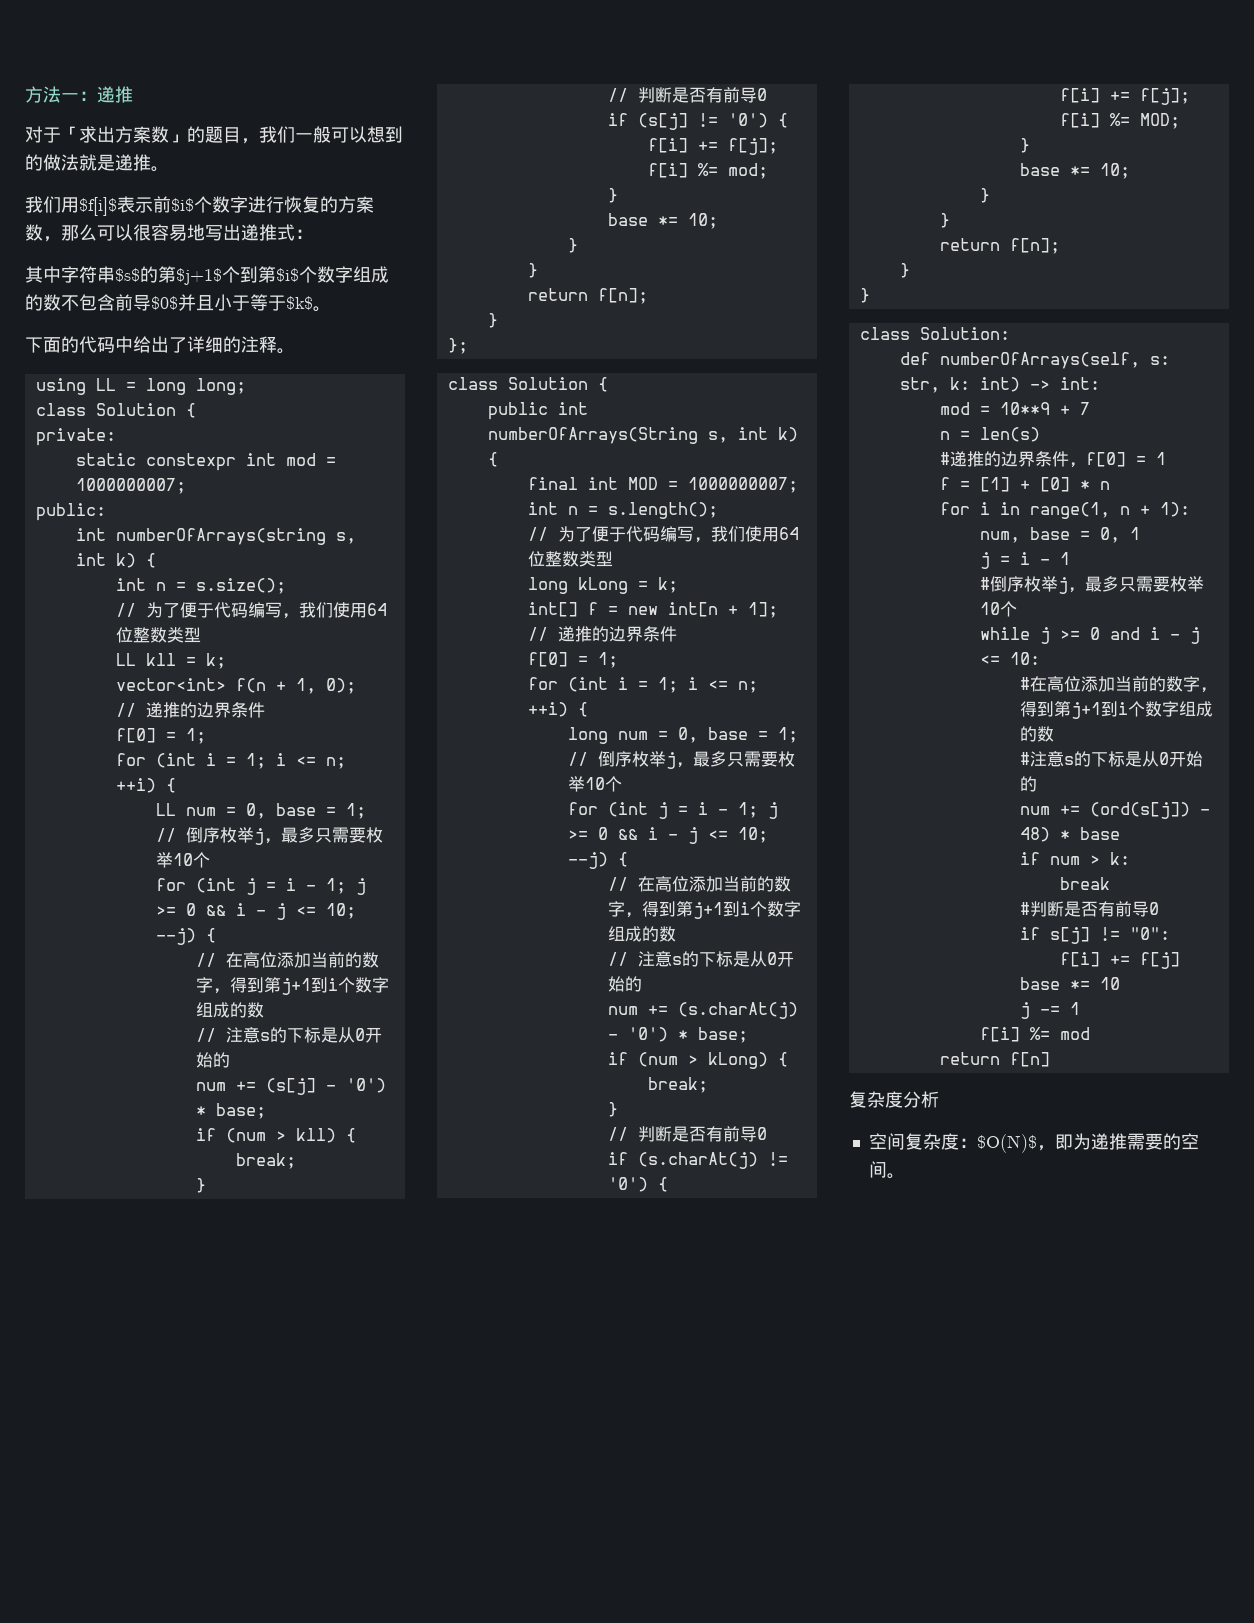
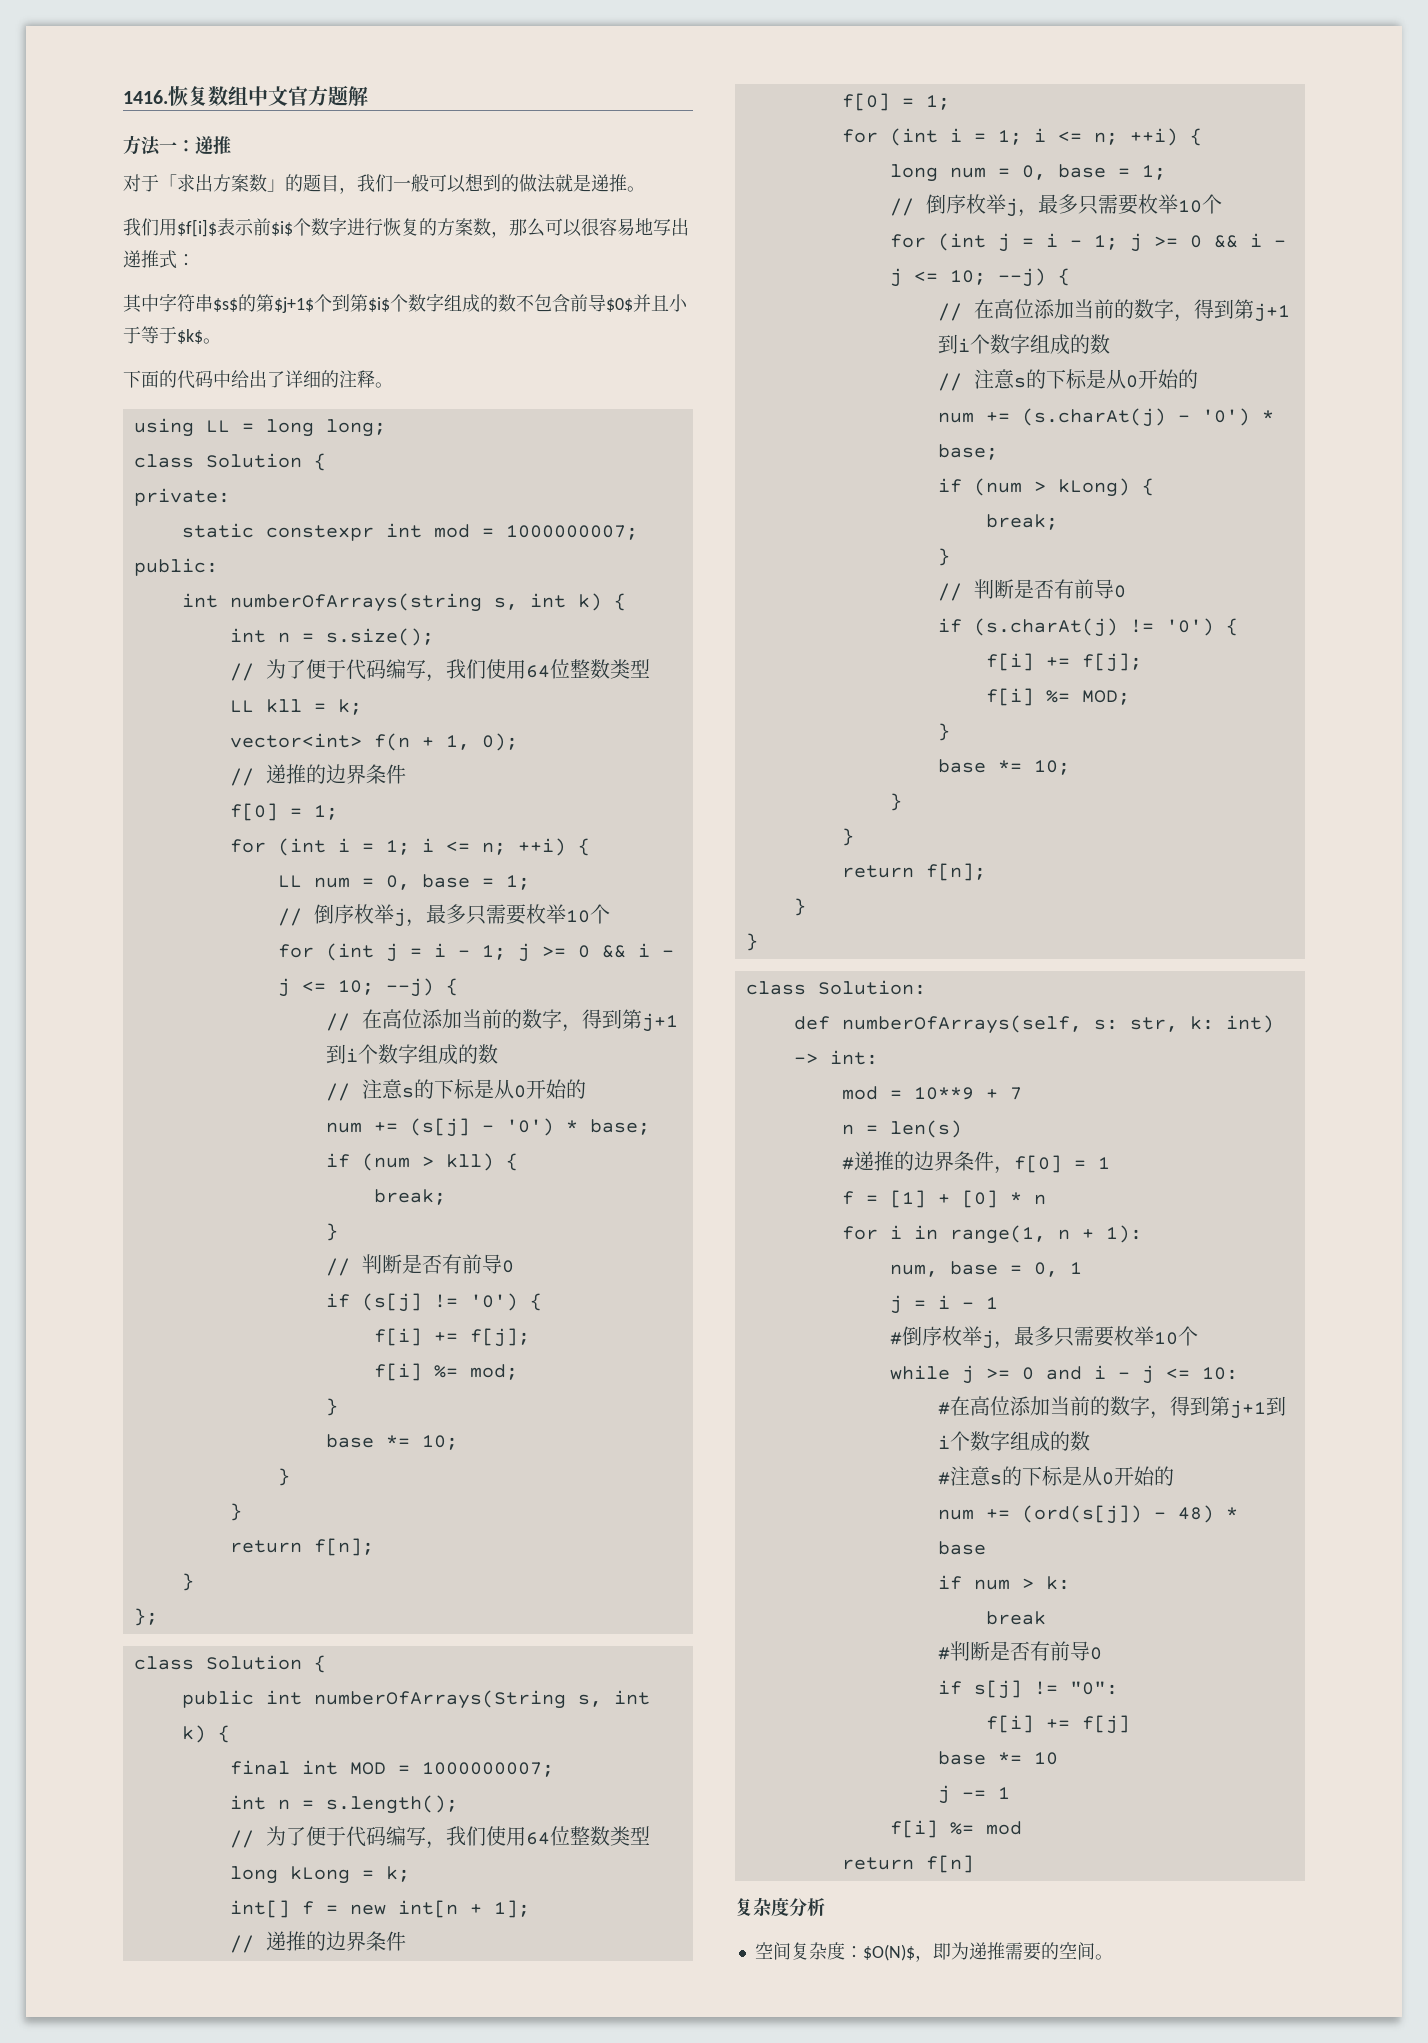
+ 1416.恢复数组中文官方题解

